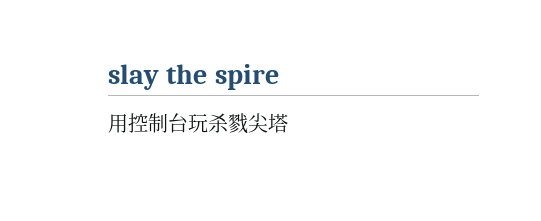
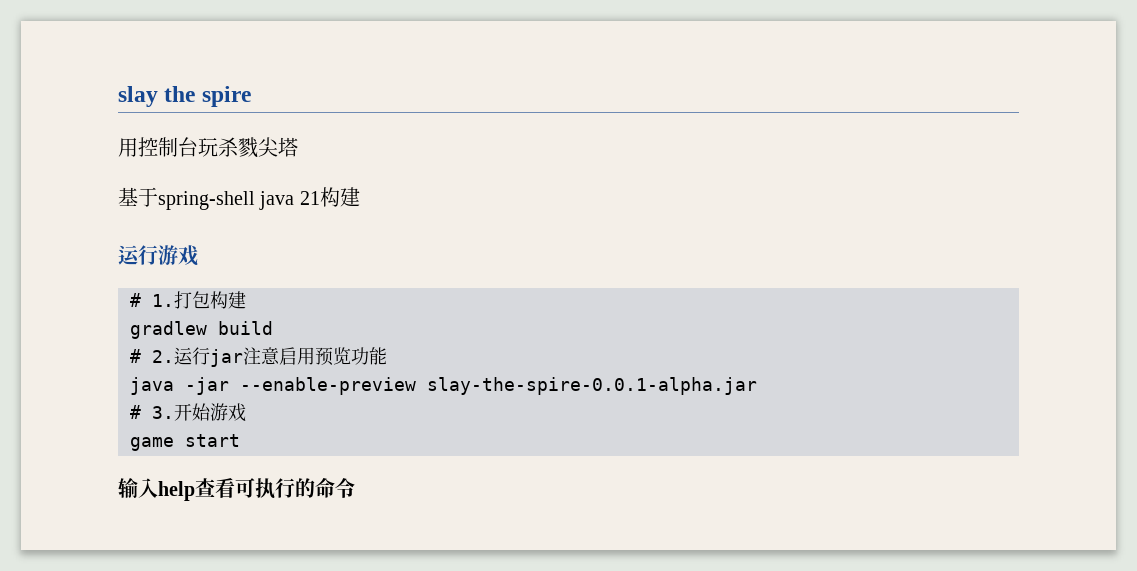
+ 基于spring-shell java 21构建
+ 运行游戏
+ # 1.打包构建
+ gradlew build
+ # 2.运行jar注意启用预览功能
+ java -jar --enable-preview slay-the-spire-0.0.1-alpha.jar
+ # 3.开始游戏
+ game start
+ 输入help查看可执行的命令

